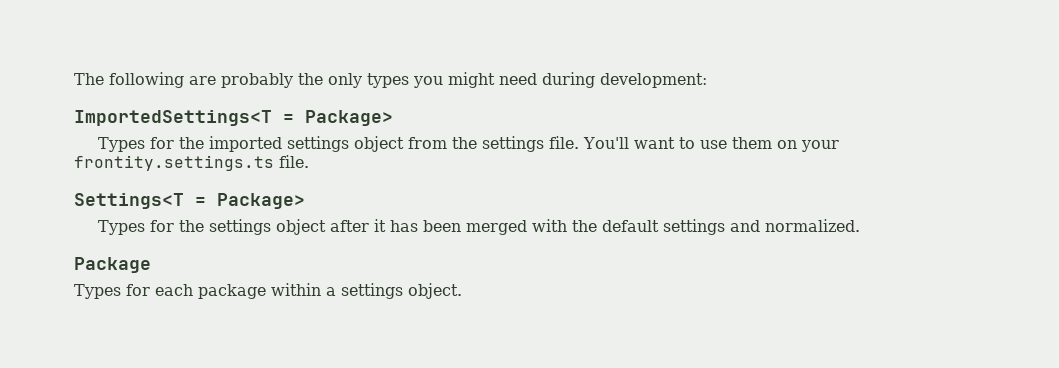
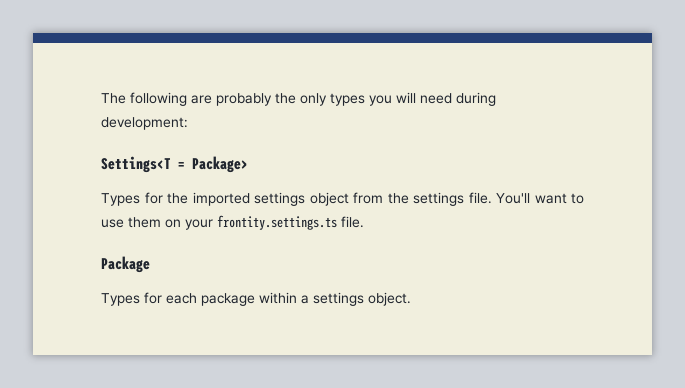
- The following are probably the only types you might need during development:
+ The following are probably the only types you will need during development:
- ImportedSettings<T = Package>
+ Settings<T = Package>
- Settings<T = Package>
- Types for the settings object after it has been merged with the default settings and normalized.

